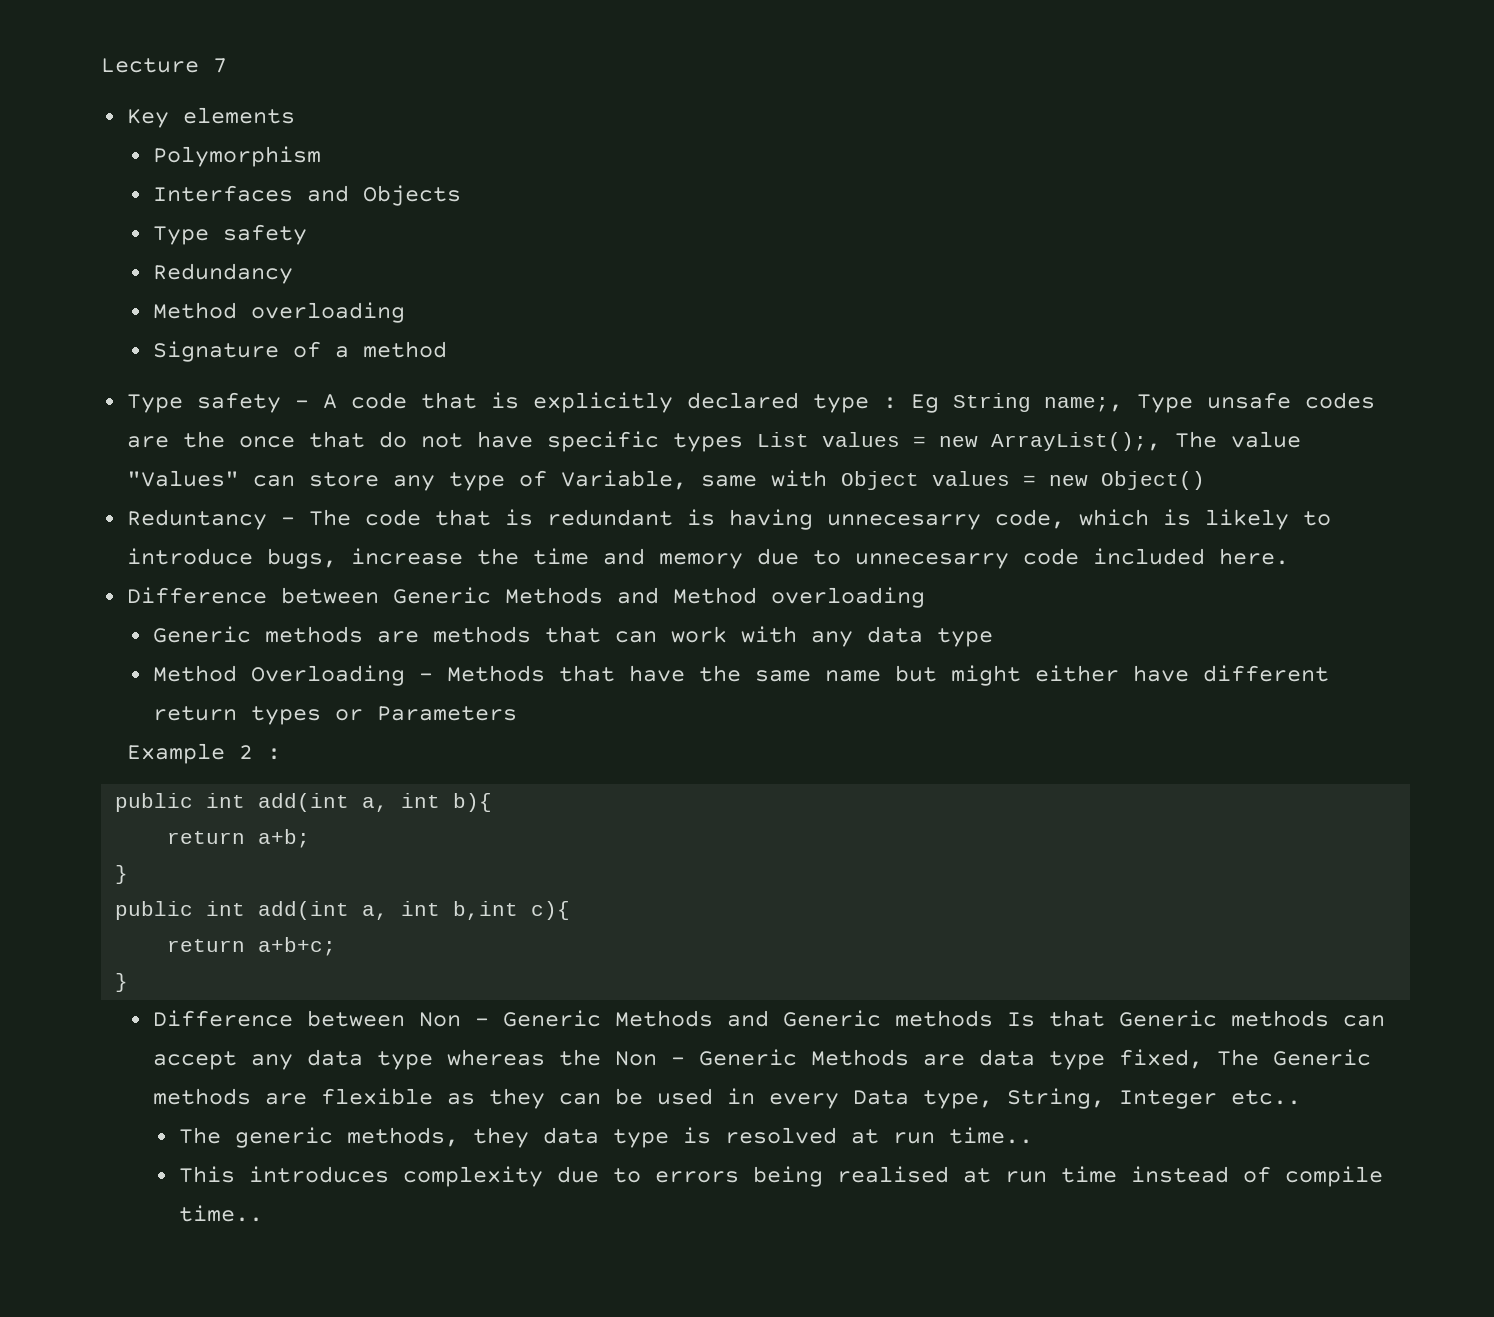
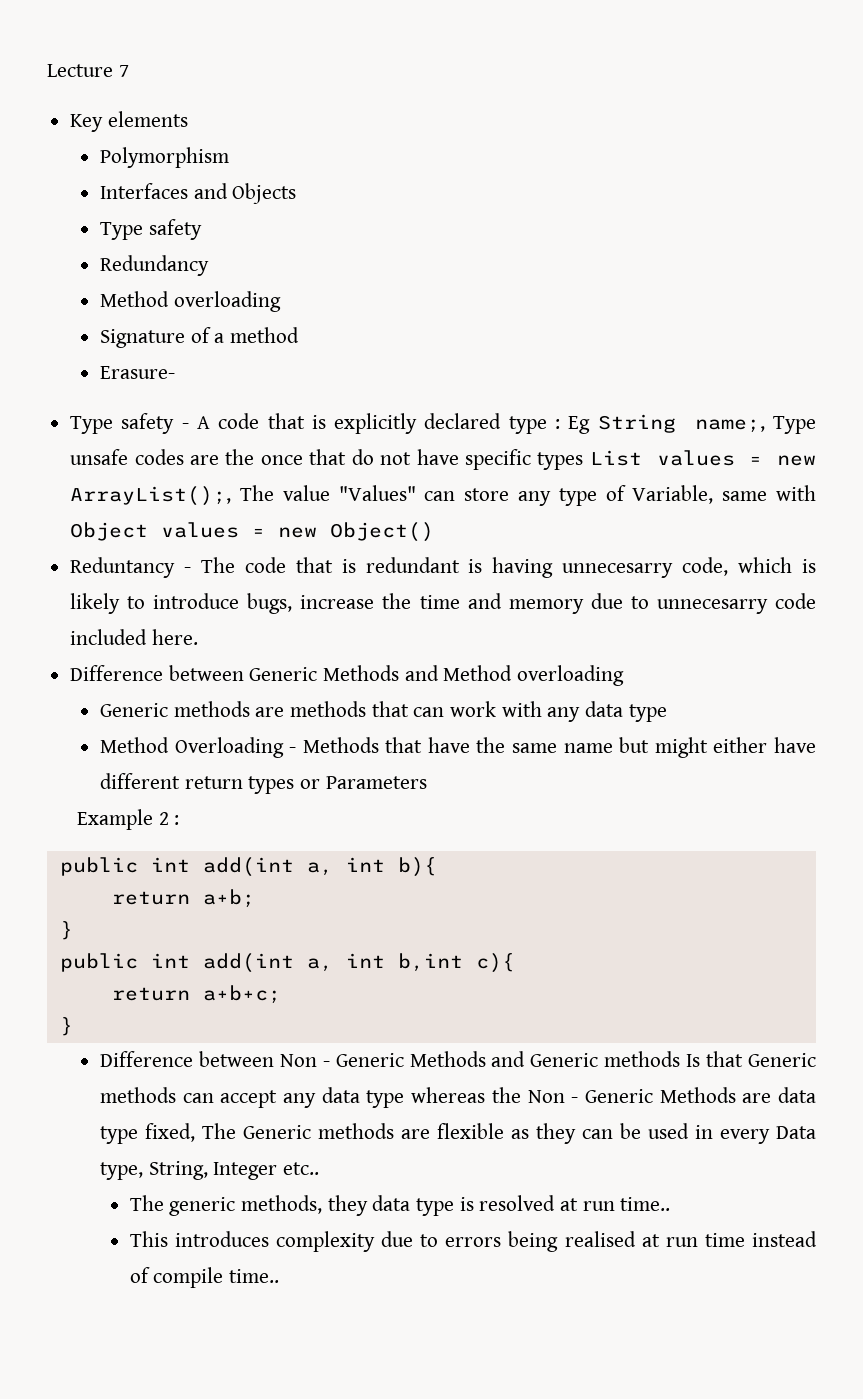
+ Erasure-

